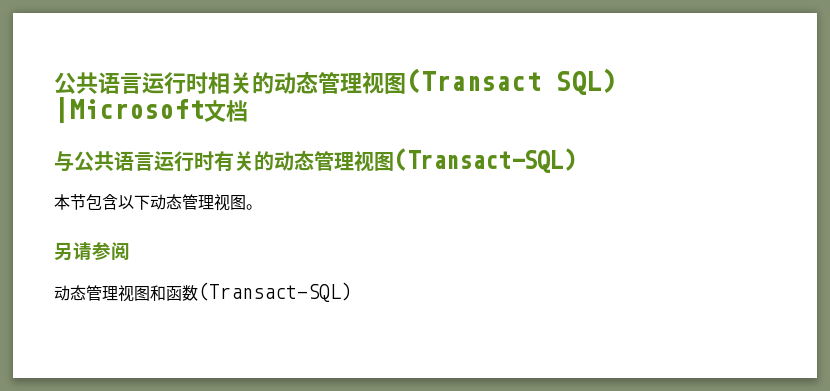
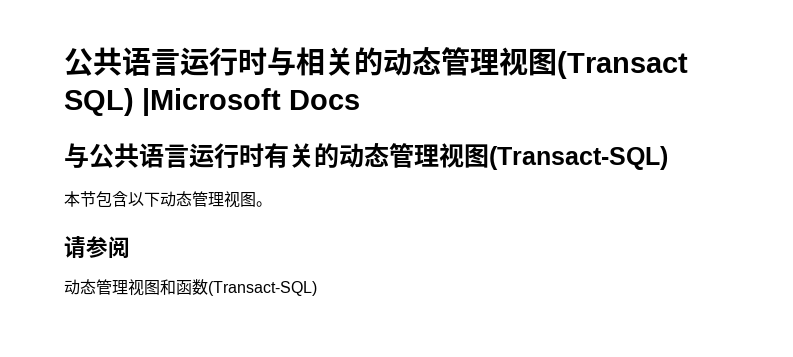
- 公共语言运行时相关的动态管理视图(Transact SQL) |Microsoft文档
+ 公共语言运行时与相关的动态管理视图(Transact SQL) |Microsoft Docs
- 另请参阅
+ 请参阅

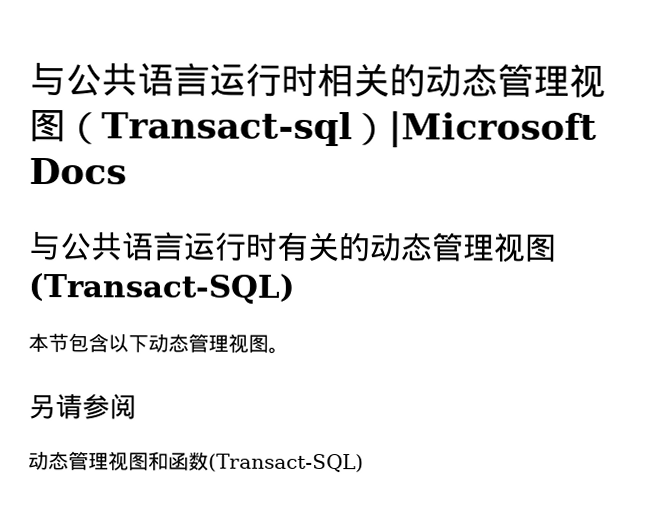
- 公共语言运行时与相关的动态管理视图(Transact SQL) |Microsoft Docs
+ 与公共语言运行时相关的动态管理视图（Transact-sql）|Microsoft Docs
- 请参阅
+ 另请参阅

